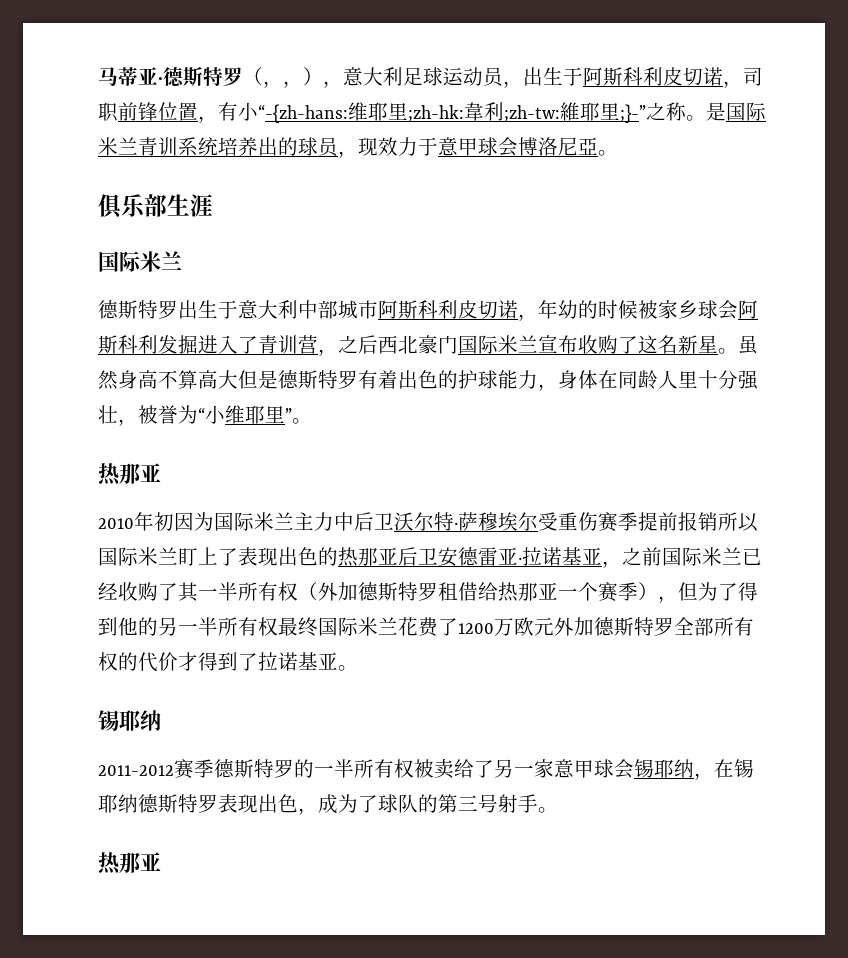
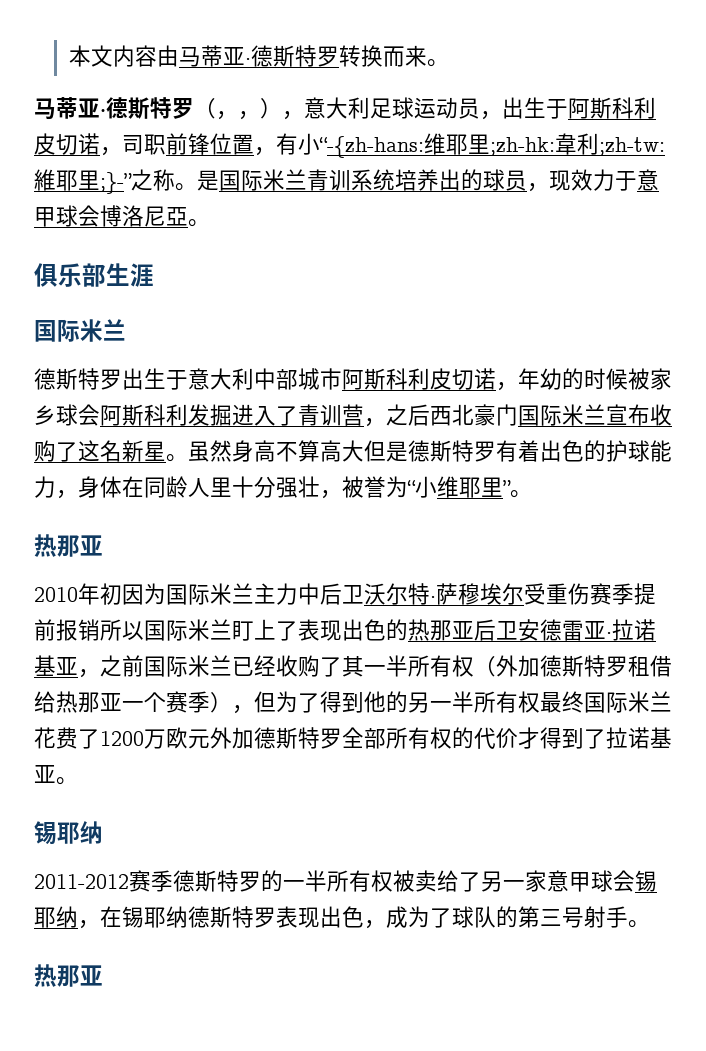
+ 本文内容由马蒂亚·德斯特罗转换而来。

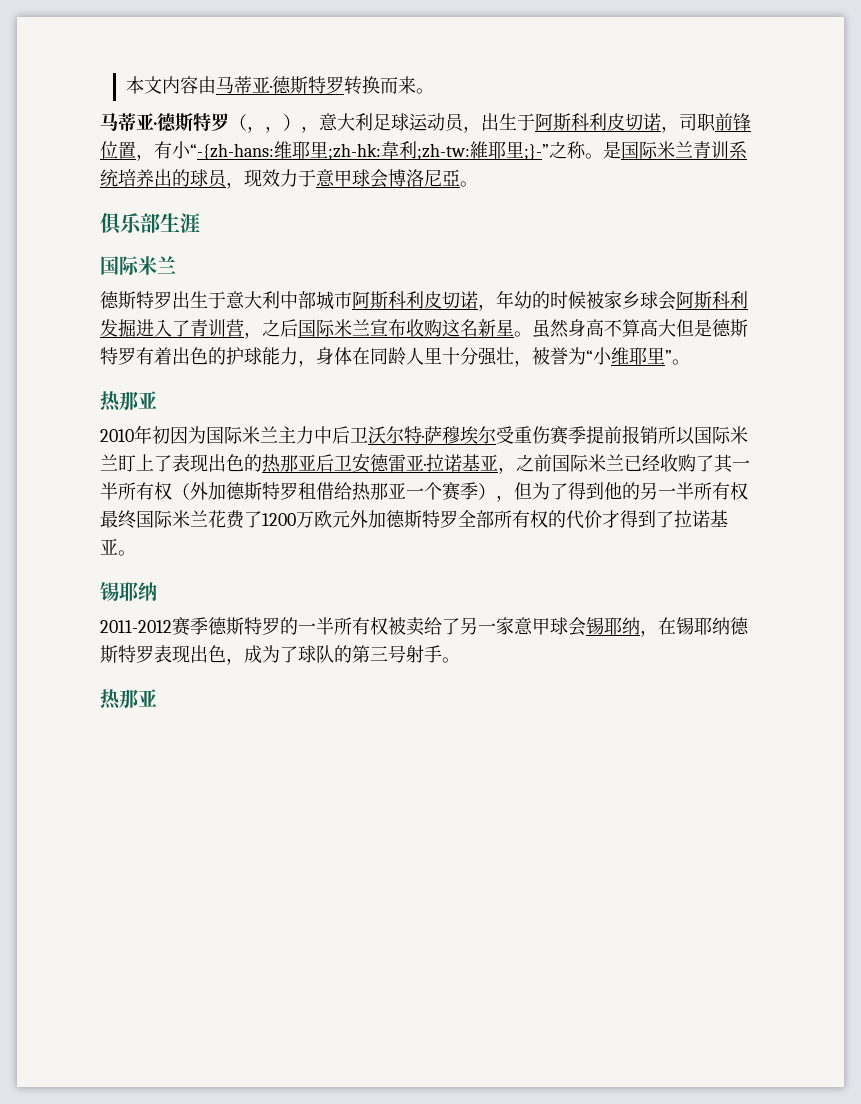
- 德斯特罗出生于意大利中部城市阿斯科利皮切诺，年幼的时候被家乡球会阿斯科利发掘进入了青训营，之后西北豪门国际米兰宣布收购了这名新星。
+ 德斯特罗出生于意大利中部城市阿斯科利皮切诺，年幼的时候被家乡球会阿斯科利发掘进入了青训营，之后国际米兰宣布收购这名新星。

